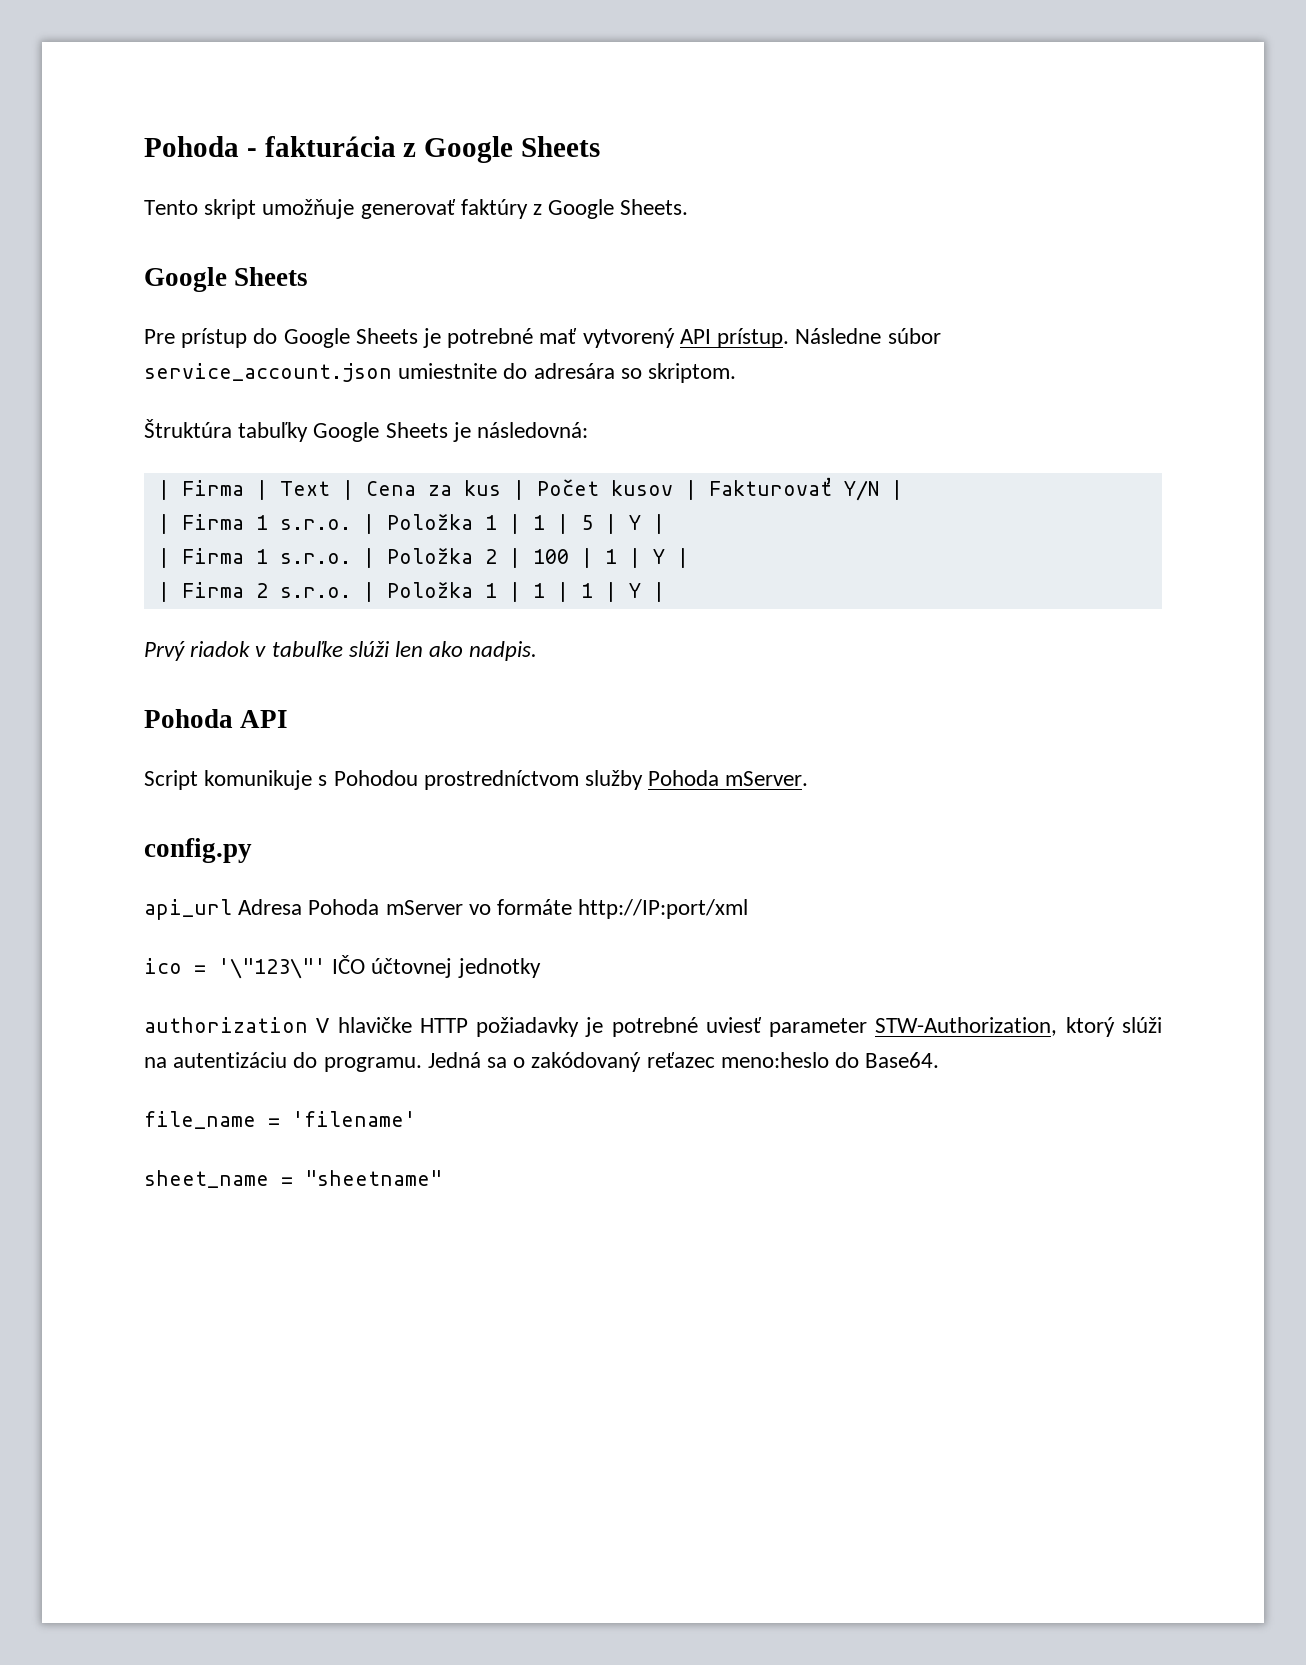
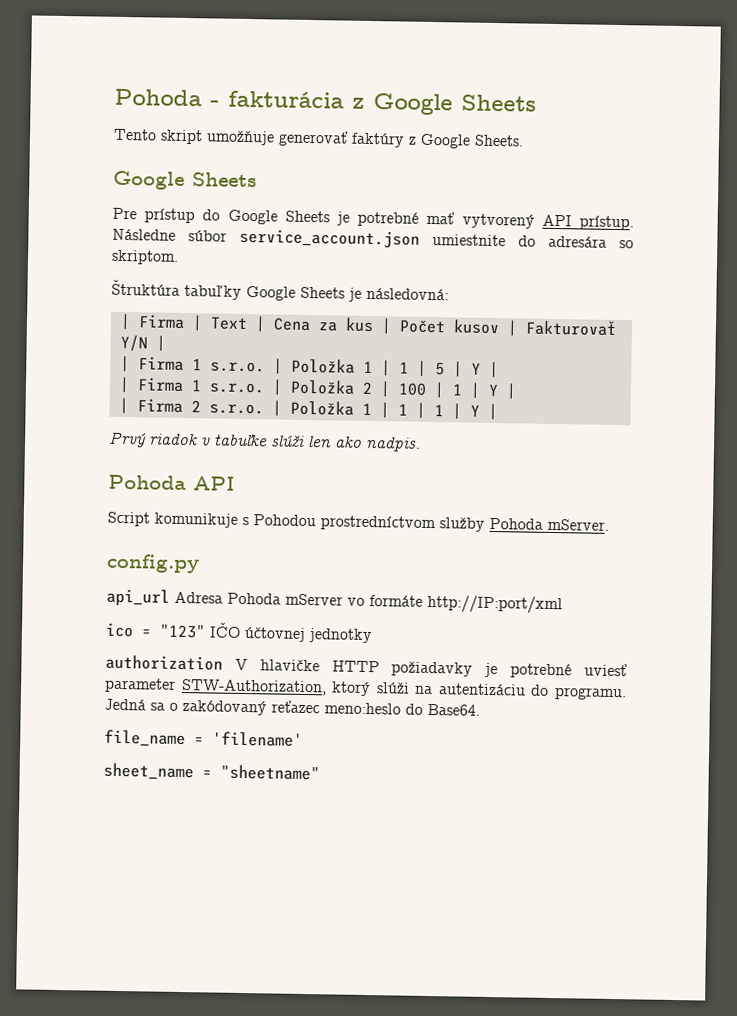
- ico = '\"123\"' IČO účtovnej jednotky
+ ico = "123" IČO účtovnej jednotky

